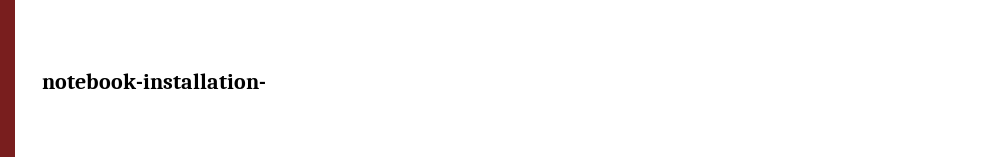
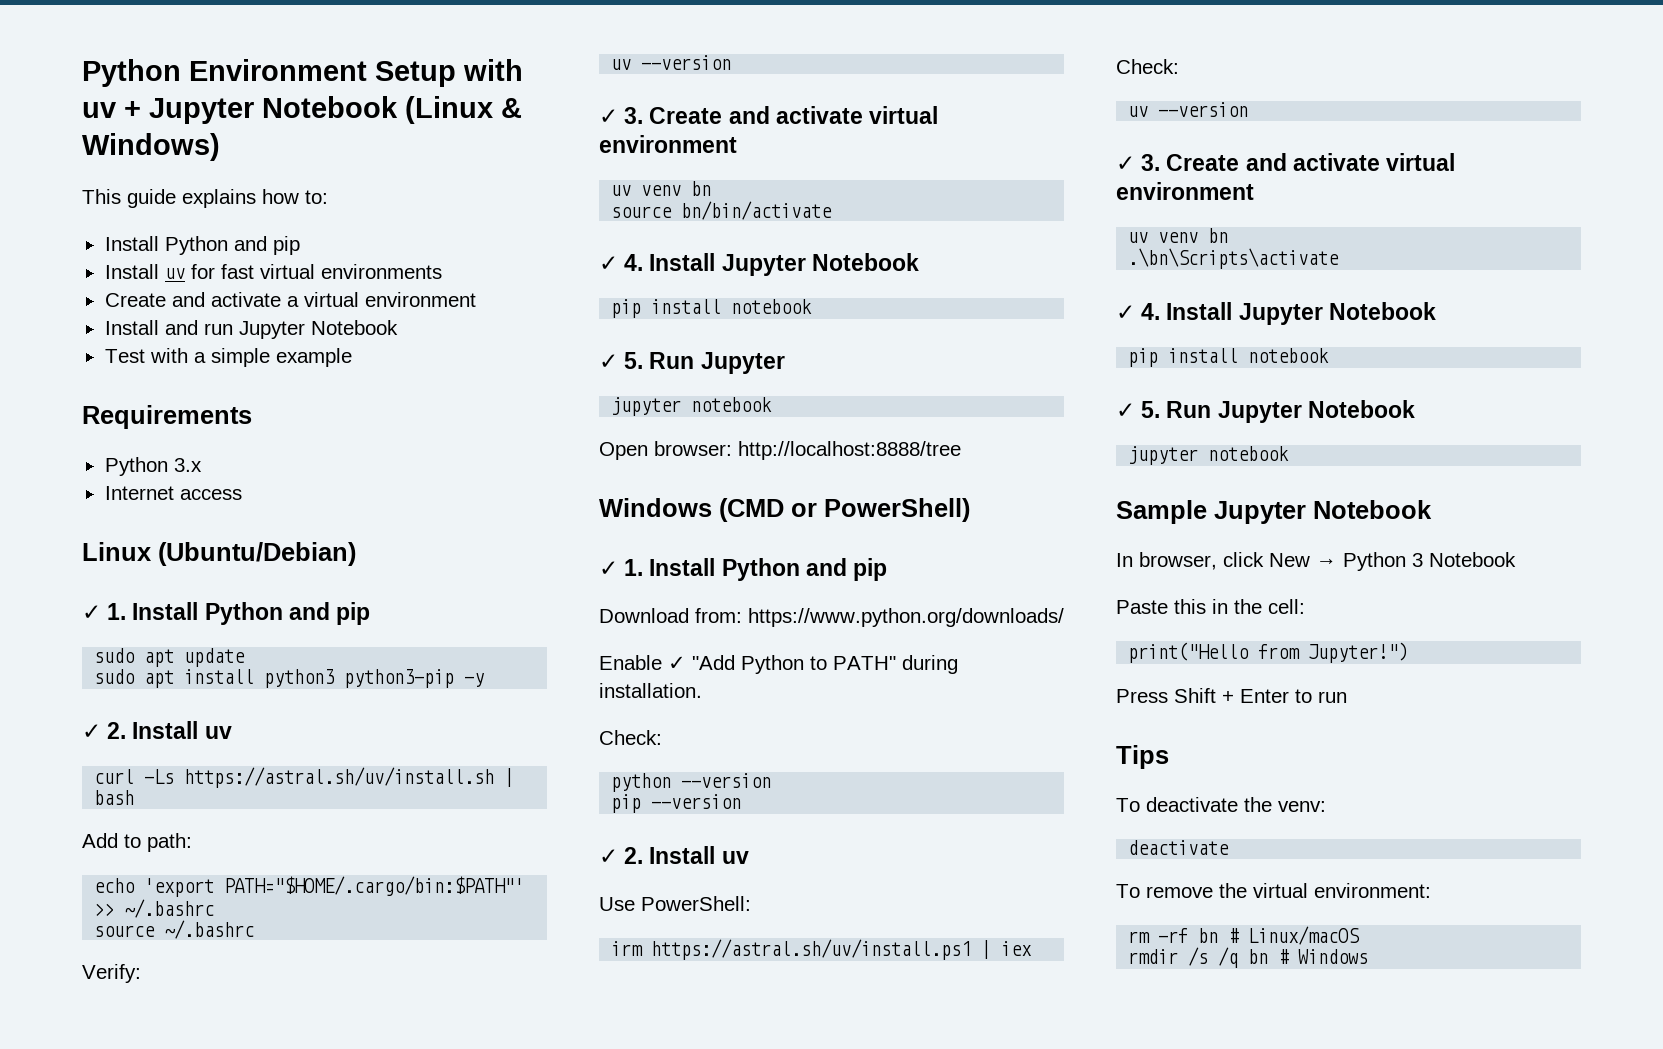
- notebook-installation-
+ Python Environment Setup with uv + Jupyter Notebook (Linux & Windows)
+ This guide explains how to:
+ Install Python and pip
+ Install uv for fast virtual environments
+ Create and activate a virtual environment
+ Install and run Jupyter Notebook
+ Test with a simple example
+ Requirements
+ Python 3.x
+ Internet access
+ Linux (Ubuntu/Debian)
+ ✓ 1. Install Python and pip
+ sudo apt update
+ sudo apt install python3 python3-pip -y
+ ✓ 2. Install uv
+ curl -Ls https://astral.sh/uv/install.sh | bash
+ Add to path:
+ echo 'export PATH="$HOME/.cargo/bin:$PATH"' >> ~/.bashrc
+ source ~/.bashrc
+ Verify:
+ uv --version
+ ✓ 3. Create and activate virtual environment
+ uv venv bn
+ source bn/bin/activate
+ ✓ 4. Install Jupyter Notebook
+ pip install notebook
+ ✓ 5. Run Jupyter
+ jupyter notebook
+ Open browser: http://localhost:8888/tree
+ Windows (CMD or PowerShell)
+ ✓ 1. Install Python and pip
+ Download from: https://www.python.org/downloads/
+ Enable ✓ "Add Python to PATH" during installation.
+ Check:
+ python --version
+ pip --version
+ ✓ 2. Install uv
+ Use PowerShell:
+ irm https://astral.sh/uv/install.ps1 | iex
+ Check:
+ uv --version
+ ✓ 3. Create and activate virtual environment
+ uv venv bn
+ .\bn\Scripts\activate
+ ✓ 4. Install Jupyter Notebook
+ pip install notebook
+ ✓ 5. Run Jupyter Notebook
+ jupyter notebook
+ Sample Jupyter Notebook
+ In browser, click New → Python 3 Notebook
+ Paste this in the cell:
+ print("Hello from Jupyter!")
+ Press Shift + Enter to run
+ Tips
+ To deactivate the venv:
+ deactivate
+ To remove the virtual environment:
+ rm -rf bn # Linux/macOS
+ rmdir /s /q bn # Windows

